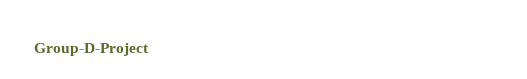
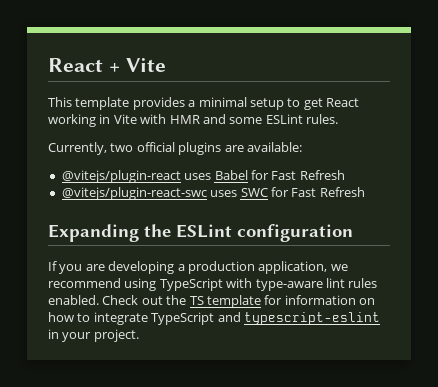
- Group-D-Project
+ React + Vite
+ This template provides a minimal setup to get React working in Vite with HMR and some ESLint rules.
+ Currently, two official plugins are available:
+ @vitejs/plugin-react uses Babel for Fast Refresh
+ @vitejs/plugin-react-swc uses SWC for Fast Refresh
+ Expanding the ESLint configuration
+ If you are developing a production application, we recommend using TypeScript with type-aware lint rules enabled. Check out the TS template for information on how to integrate TypeScript and typescript-eslint in your project.

